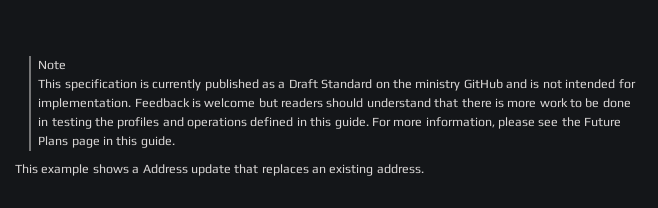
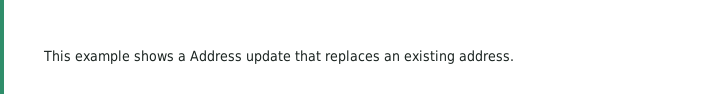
- Note
- This specification is currently published as a Draft Standard on the ministry GitHub and is not intended for implementation. Feedback is welcome but readers should understand that there is more work to be done in testing the profiles and operations defined in this guide. For more information, please see the Future Plans page in this guide.

